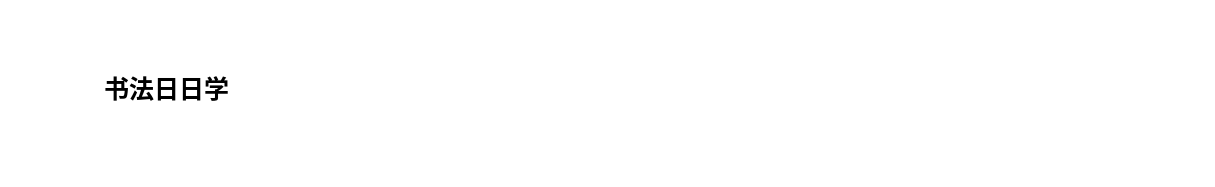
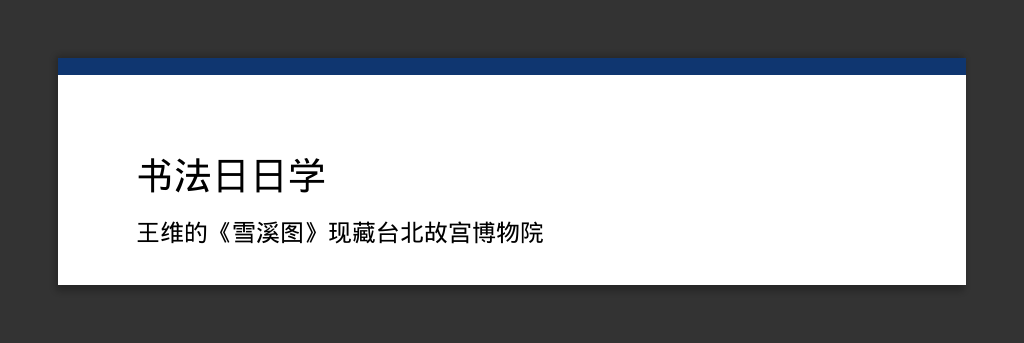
+ 王维的《雪溪图》现藏台北故宫博物院

